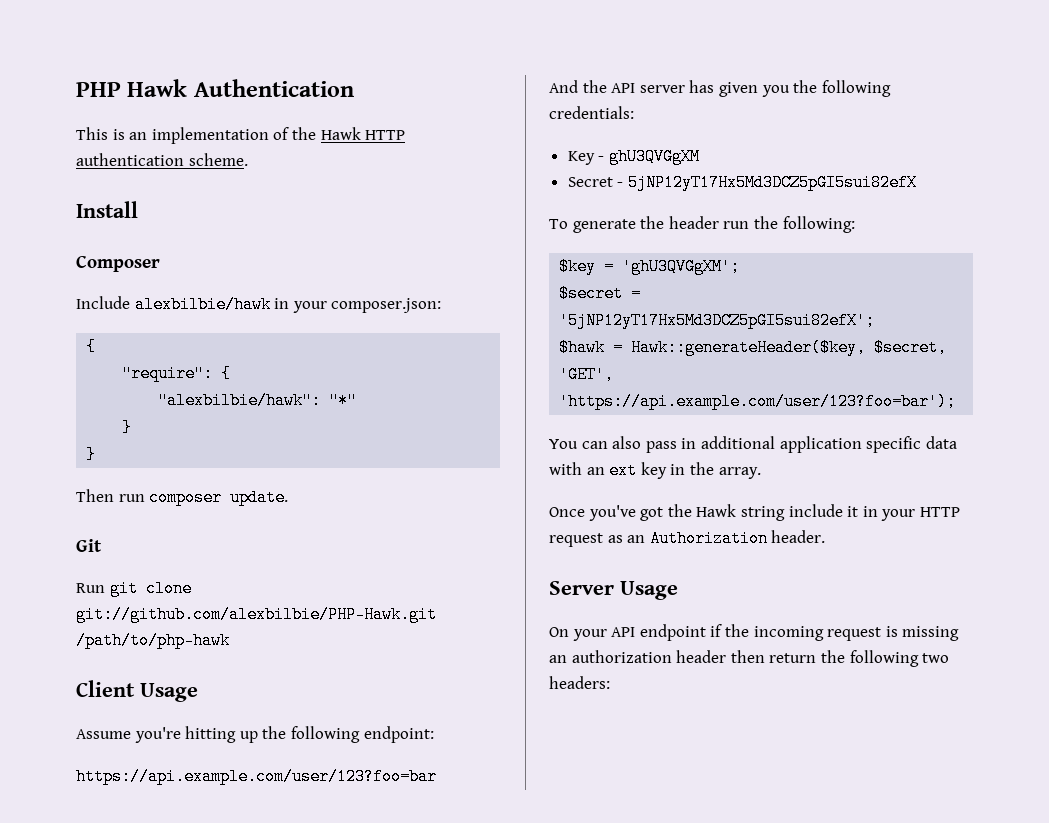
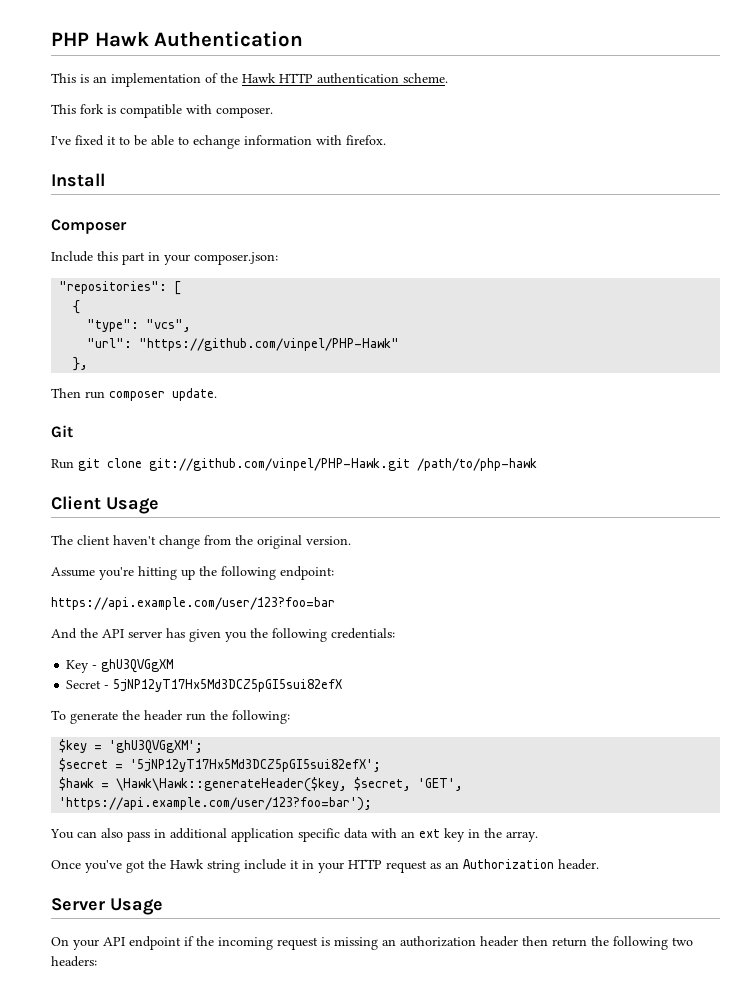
+ This fork is compatible with composer.
+ I've fixed it to be able to echange information with firefox.
- Include alexbilbie/hawk in your composer.json:
+ Include this part in your composer.json:
+ "repositories": [
  {
- "require": {
- "alexbilbie/hawk": "*"
- }
- }
+ "type": "vcs",
+ "url": "https://github.com/vinpel/PHP-Hawk"
+ },
- Run git clone git://github.com/alexbilbie/PHP-Hawk.git /path/to/php-hawk
+ Run git clone git://github.com/vinpel/PHP-Hawk.git /path/to/php-hawk
+ The client haven't change from the original version.
- $hawk = Hawk::generateHeader($key, $secret, 'GET', 'https://api.example.com/user/123?foo=bar');
+ $hawk = \Hawk\Hawk::generateHeader($key, $secret, 'GET', 'https://api.example.com/user/123?foo=bar');

